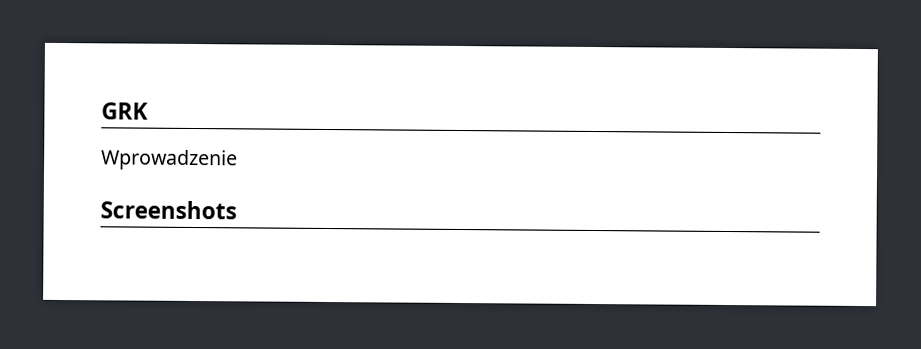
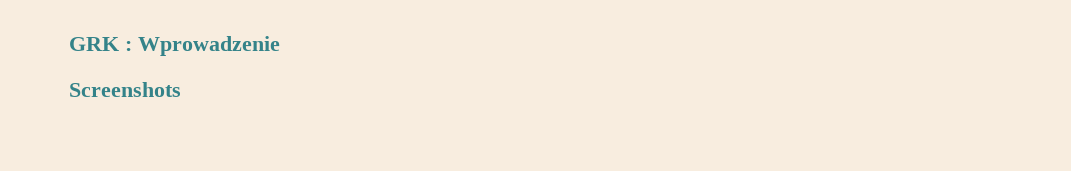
- GRK
- Wprowadzenie
+ GRK : Wprowadzenie

